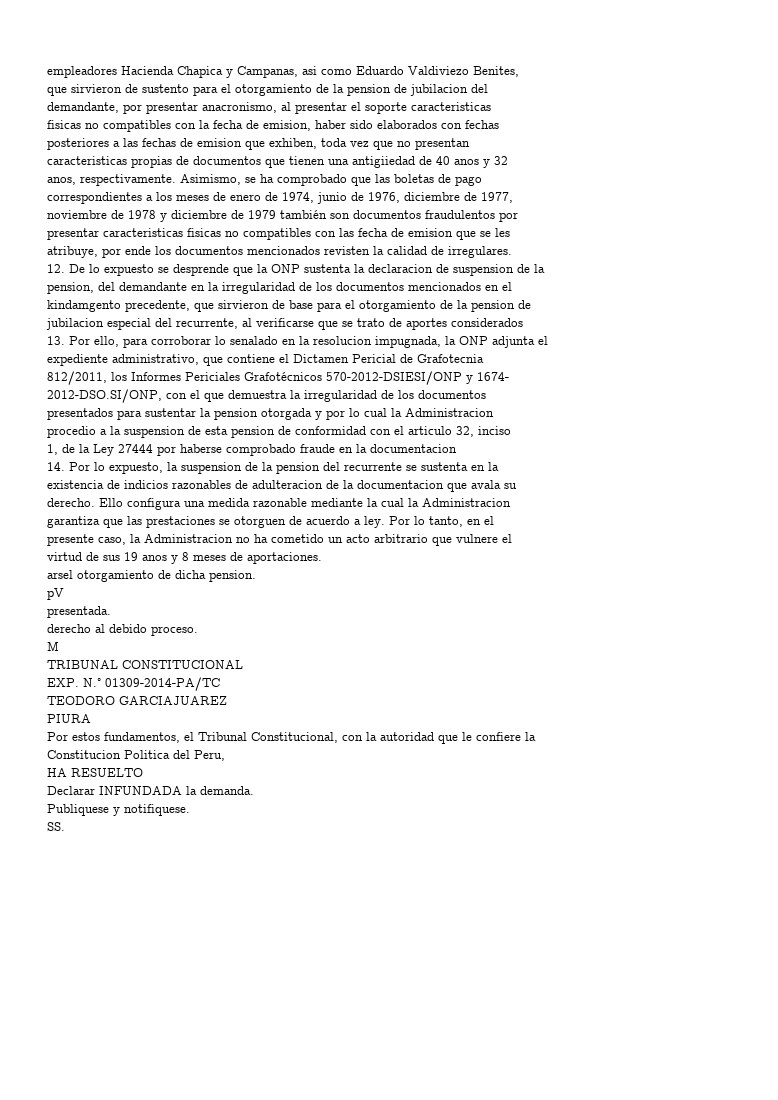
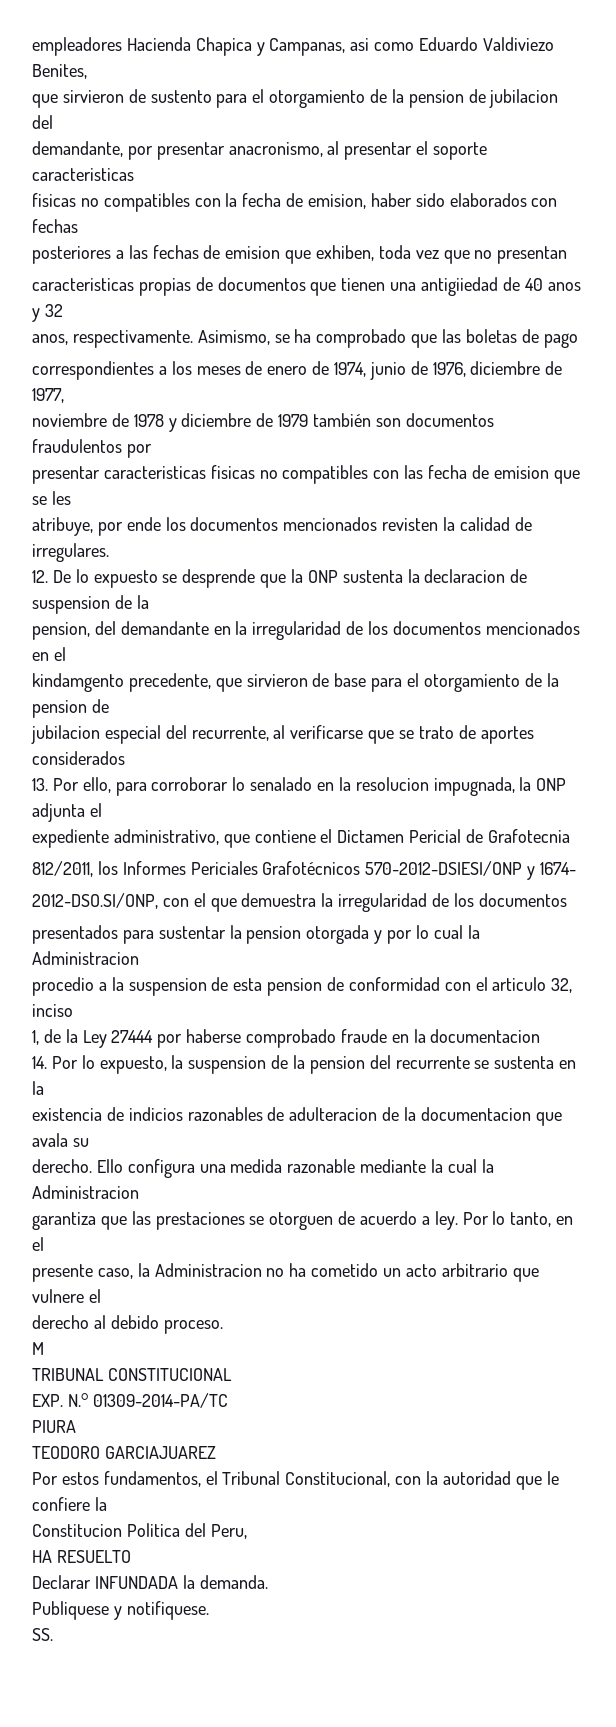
- virtud de sus 19 anos y 8 meses de aportaciones.
- arsel otorgamiento de dicha pension.
- pV
- presentada.
+ PIURA
- PIURA

